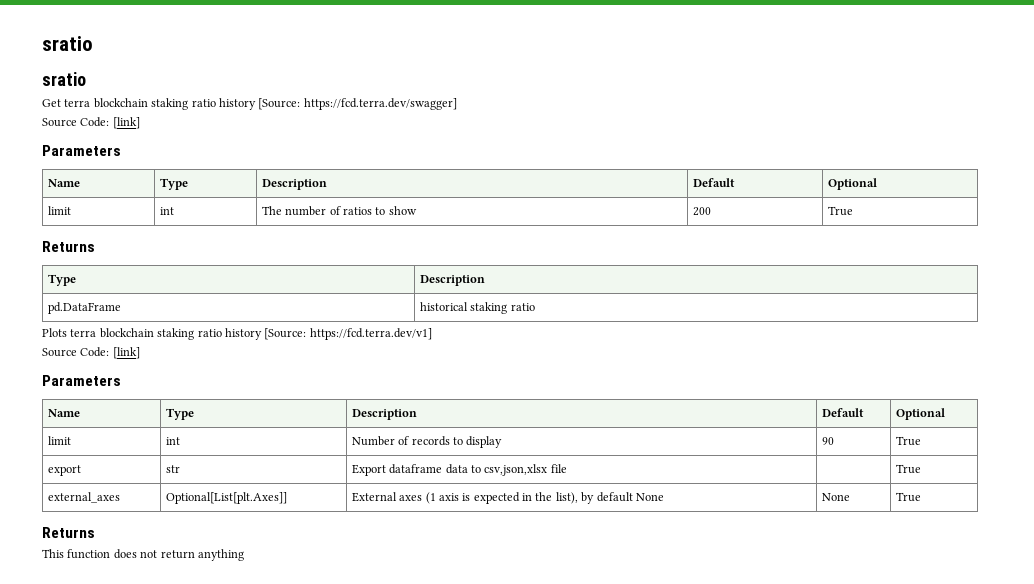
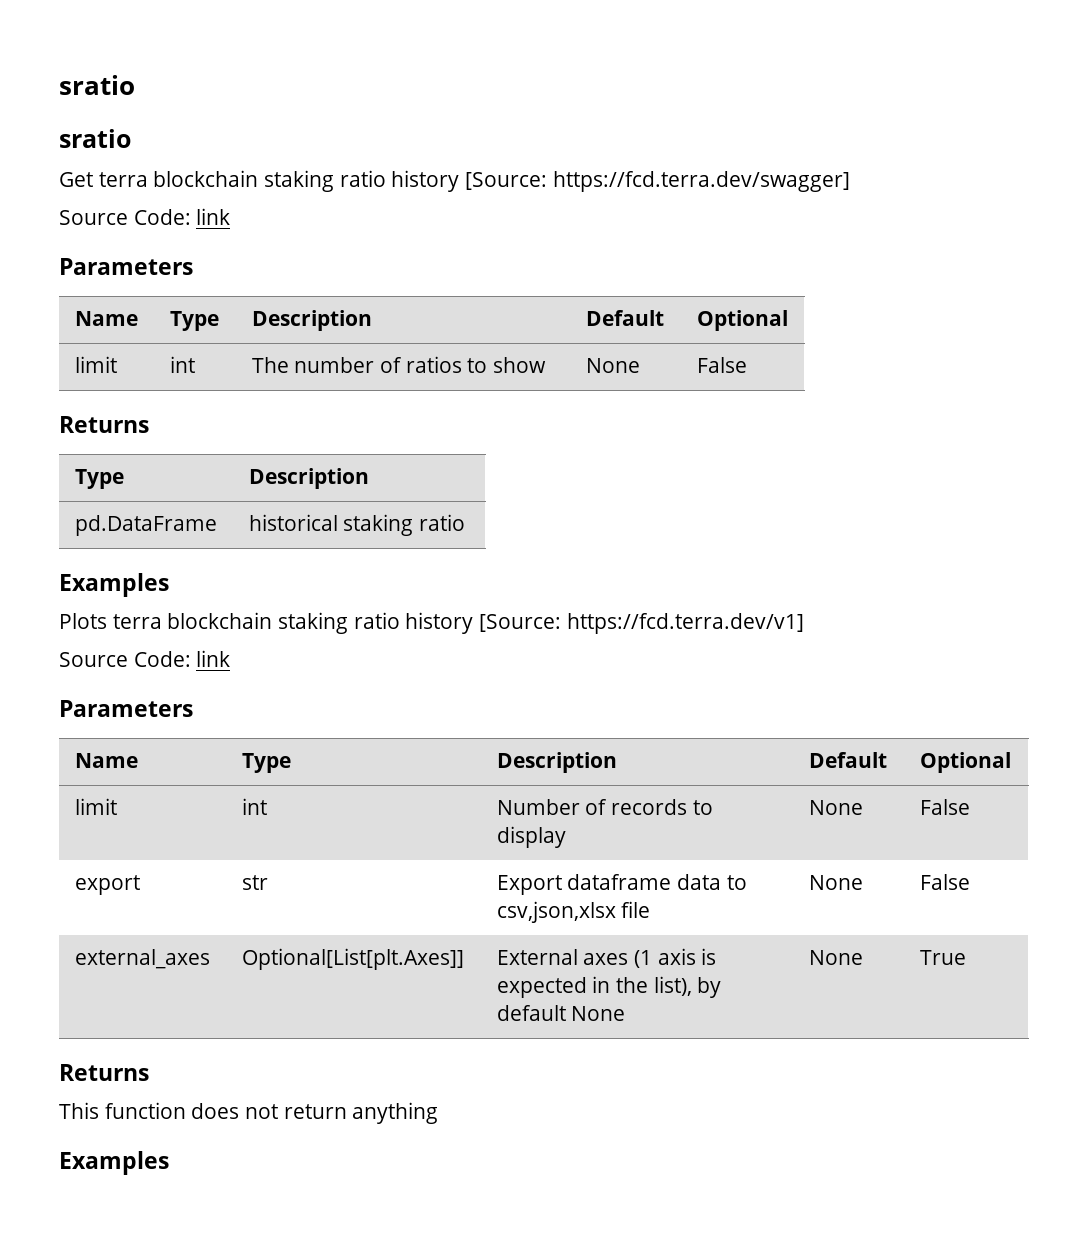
  Get terra blockchain staking ratio history [Source: https://fcd.terra.dev/swagger]
- Source Code: [link]
+ Source Code: link
- limit | int | The number of ratios to show | 200 | True
+ limit | int | The number of ratios to show | None | False
  pd.DataFrame | historical staking ratio
+ Examples
  Plots terra blockchain staking ratio history [Source: https://fcd.terra.dev/v1]
- Source Code: [link]
+ Source Code: link
- limit | int | Number of records to display | 90 | True
+ limit | int | Number of records to display | None | False
- export | str | Export dataframe data to csv,json,xlsx file | | True
+ export | str | Export dataframe data to csv,json,xlsx file | None | False
  This function does not return anything
+ Examples

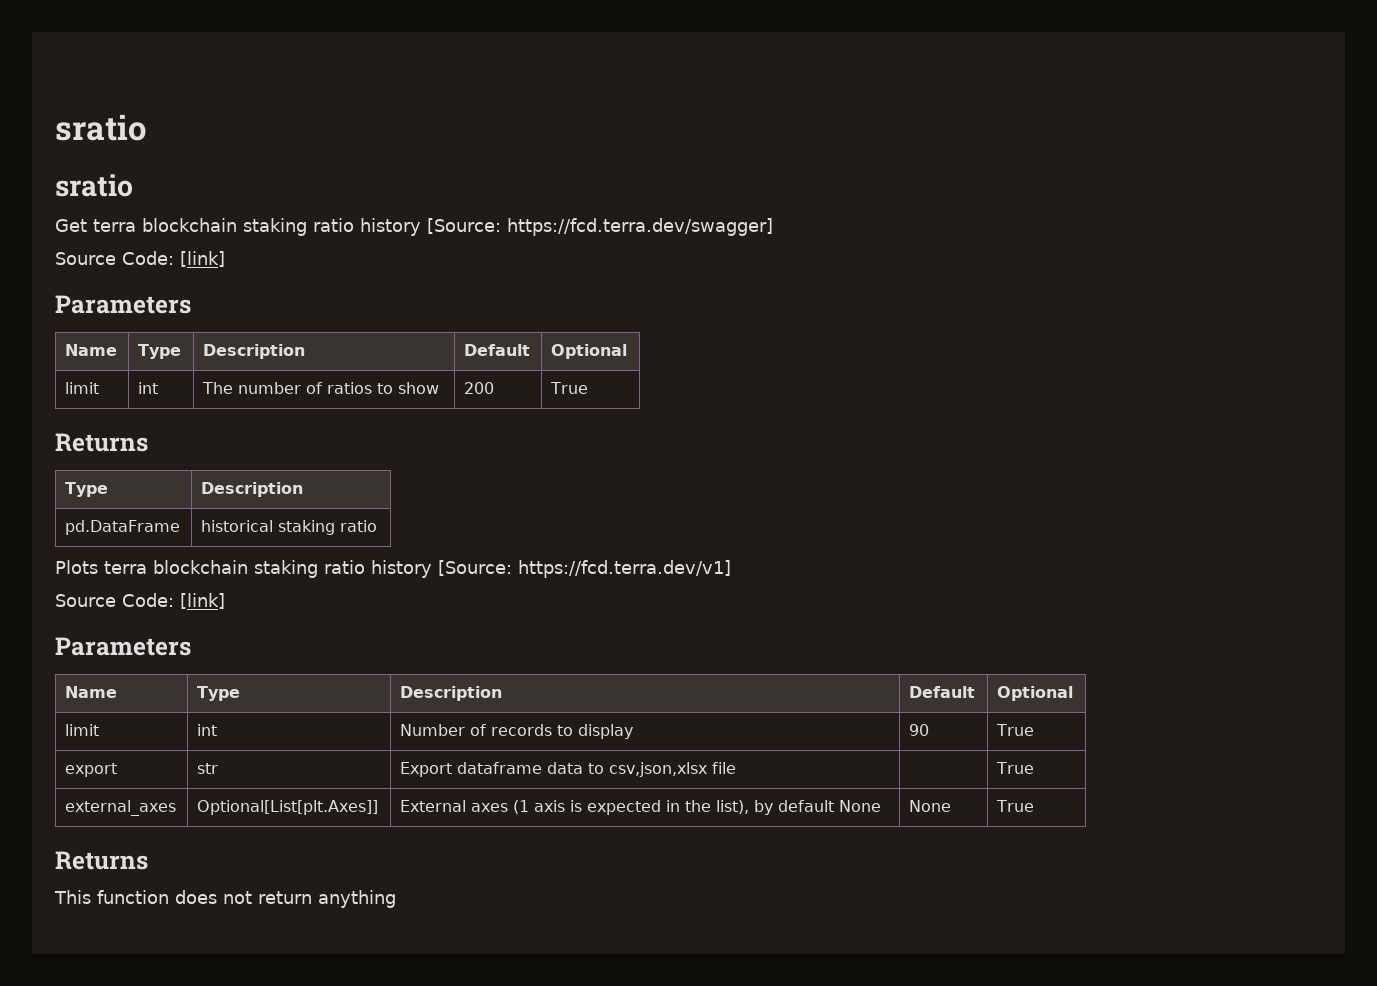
  Get terra blockchain staking ratio history [Source: https://fcd.terra.dev/swagger]
- Source Code: link
+ Source Code: [link]
- limit | int | The number of ratios to show | None | False
+ limit | int | The number of ratios to show | 200 | True
  pd.DataFrame | historical staking ratio
- Examples
  Plots terra blockchain staking ratio history [Source: https://fcd.terra.dev/v1]
- Source Code: link
+ Source Code: [link]
- limit | int | Number of records to display | None | False
+ limit | int | Number of records to display | 90 | True
- export | str | Export dataframe data to csv,json,xlsx file | None | False
+ export | str | Export dataframe data to csv,json,xlsx file | | True
  This function does not return anything
- Examples

